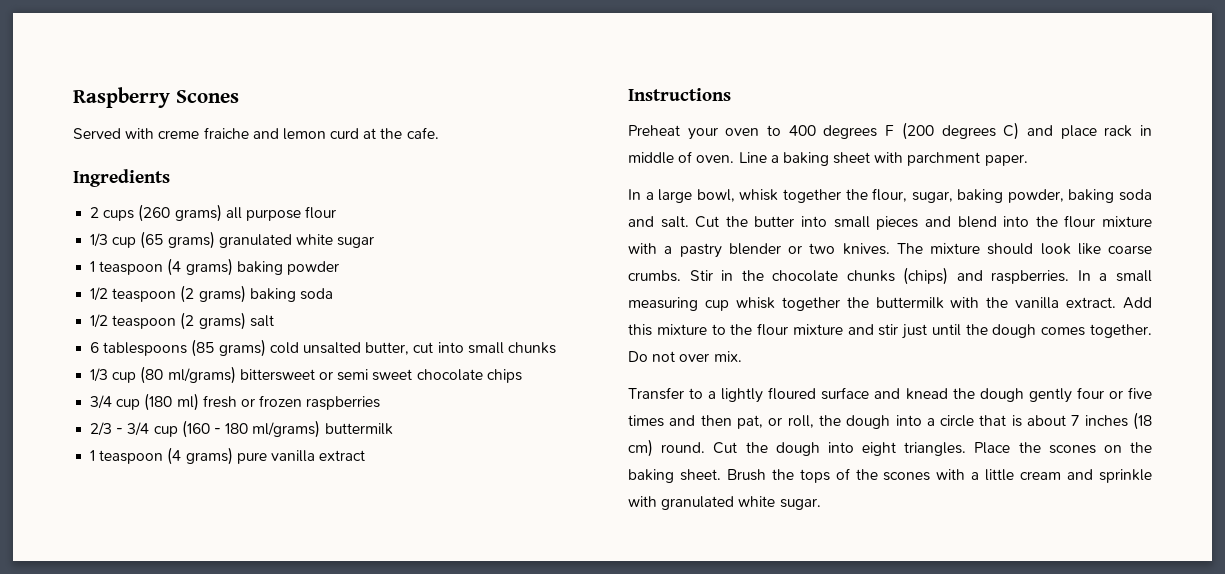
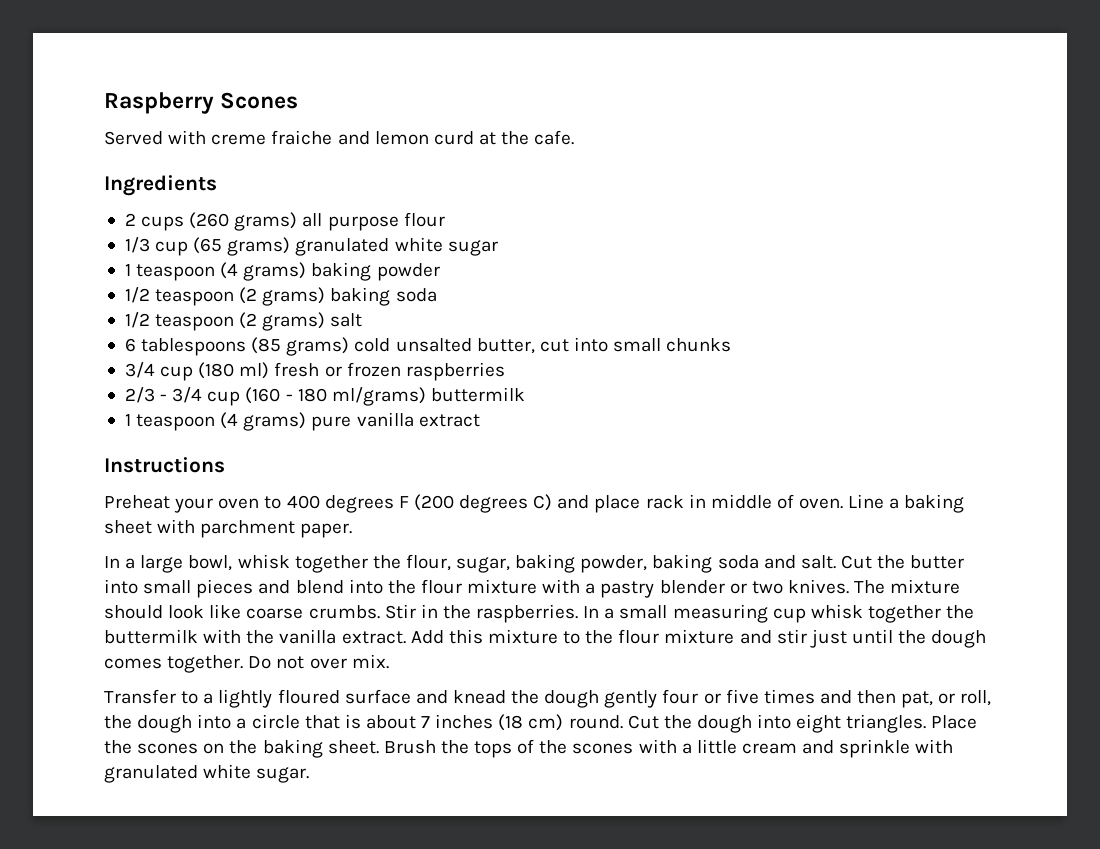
- 1/3 cup (80 ml/grams) bittersweet or semi sweet chocolate chips
- Stir in the chocolate chunks (chips) and raspberries.
+ Stir in the raspberries.

